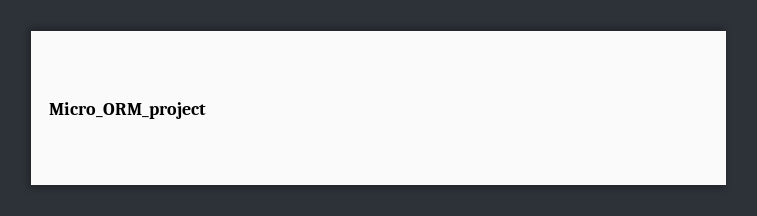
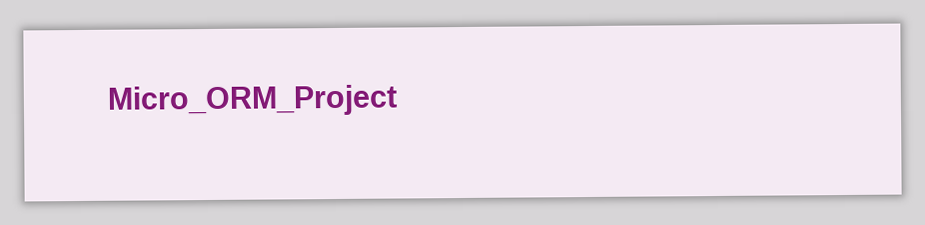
- Micro_ORM_project
+ Micro_ORM_Project

